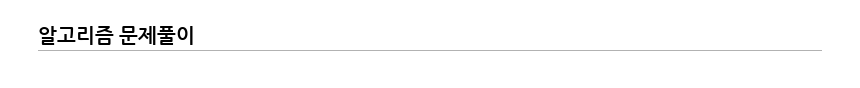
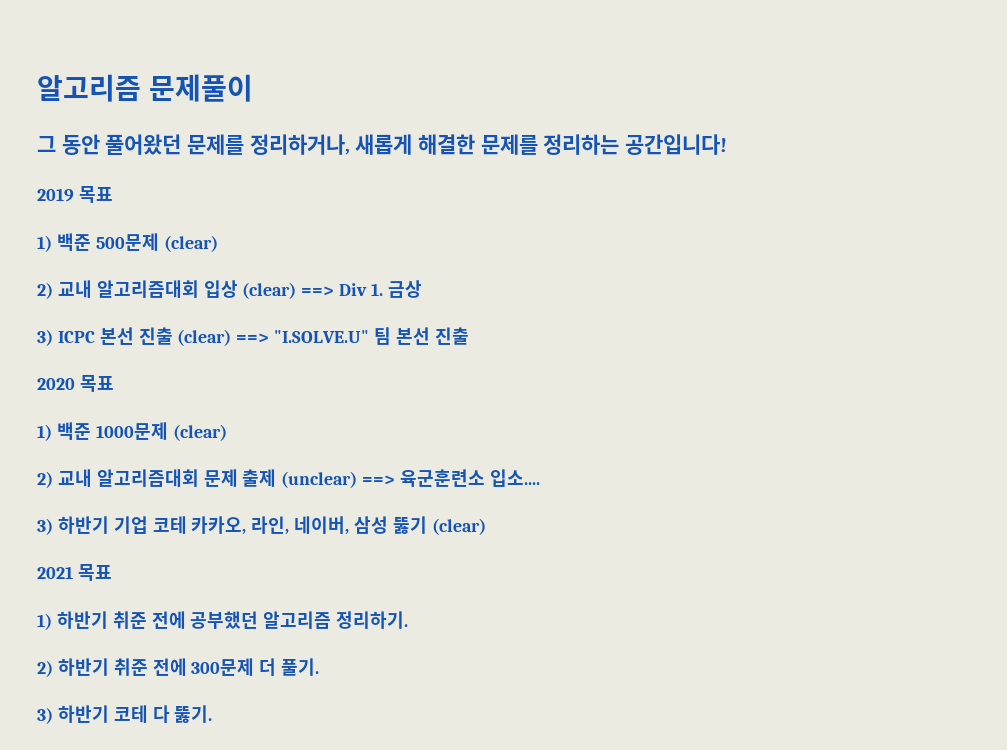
+ 그 동안 풀어왔던 문제를 정리하거나, 새롭게 해결한 문제를 정리하는 공간입니다!
+ 2019 목표
+ 1) 백준 500문제 (clear)
+ 2) 교내 알고리즘대회 입상 (clear) ==> Div 1. 금상
+ 3) ICPC 본선 진출 (clear) ==> "I.SOLVE.U" 팀 본선 진출
+ 2020 목표
+ 1) 백준 1000문제 (clear)
+ 2) 교내 알고리즘대회 문제 출제 (unclear) ==> 육군훈련소 입소....
+ 3) 하반기 기업 코테 카카오, 라인, 네이버, 삼성 뚫기 (clear)
+ 2021 목표
+ 1) 하반기 취준 전에 공부했던 알고리즘 정리하기.
+ 2) 하반기 취준 전에 300문제 더 풀기.
+ 3) 하반기 코테 다 뚫기.

